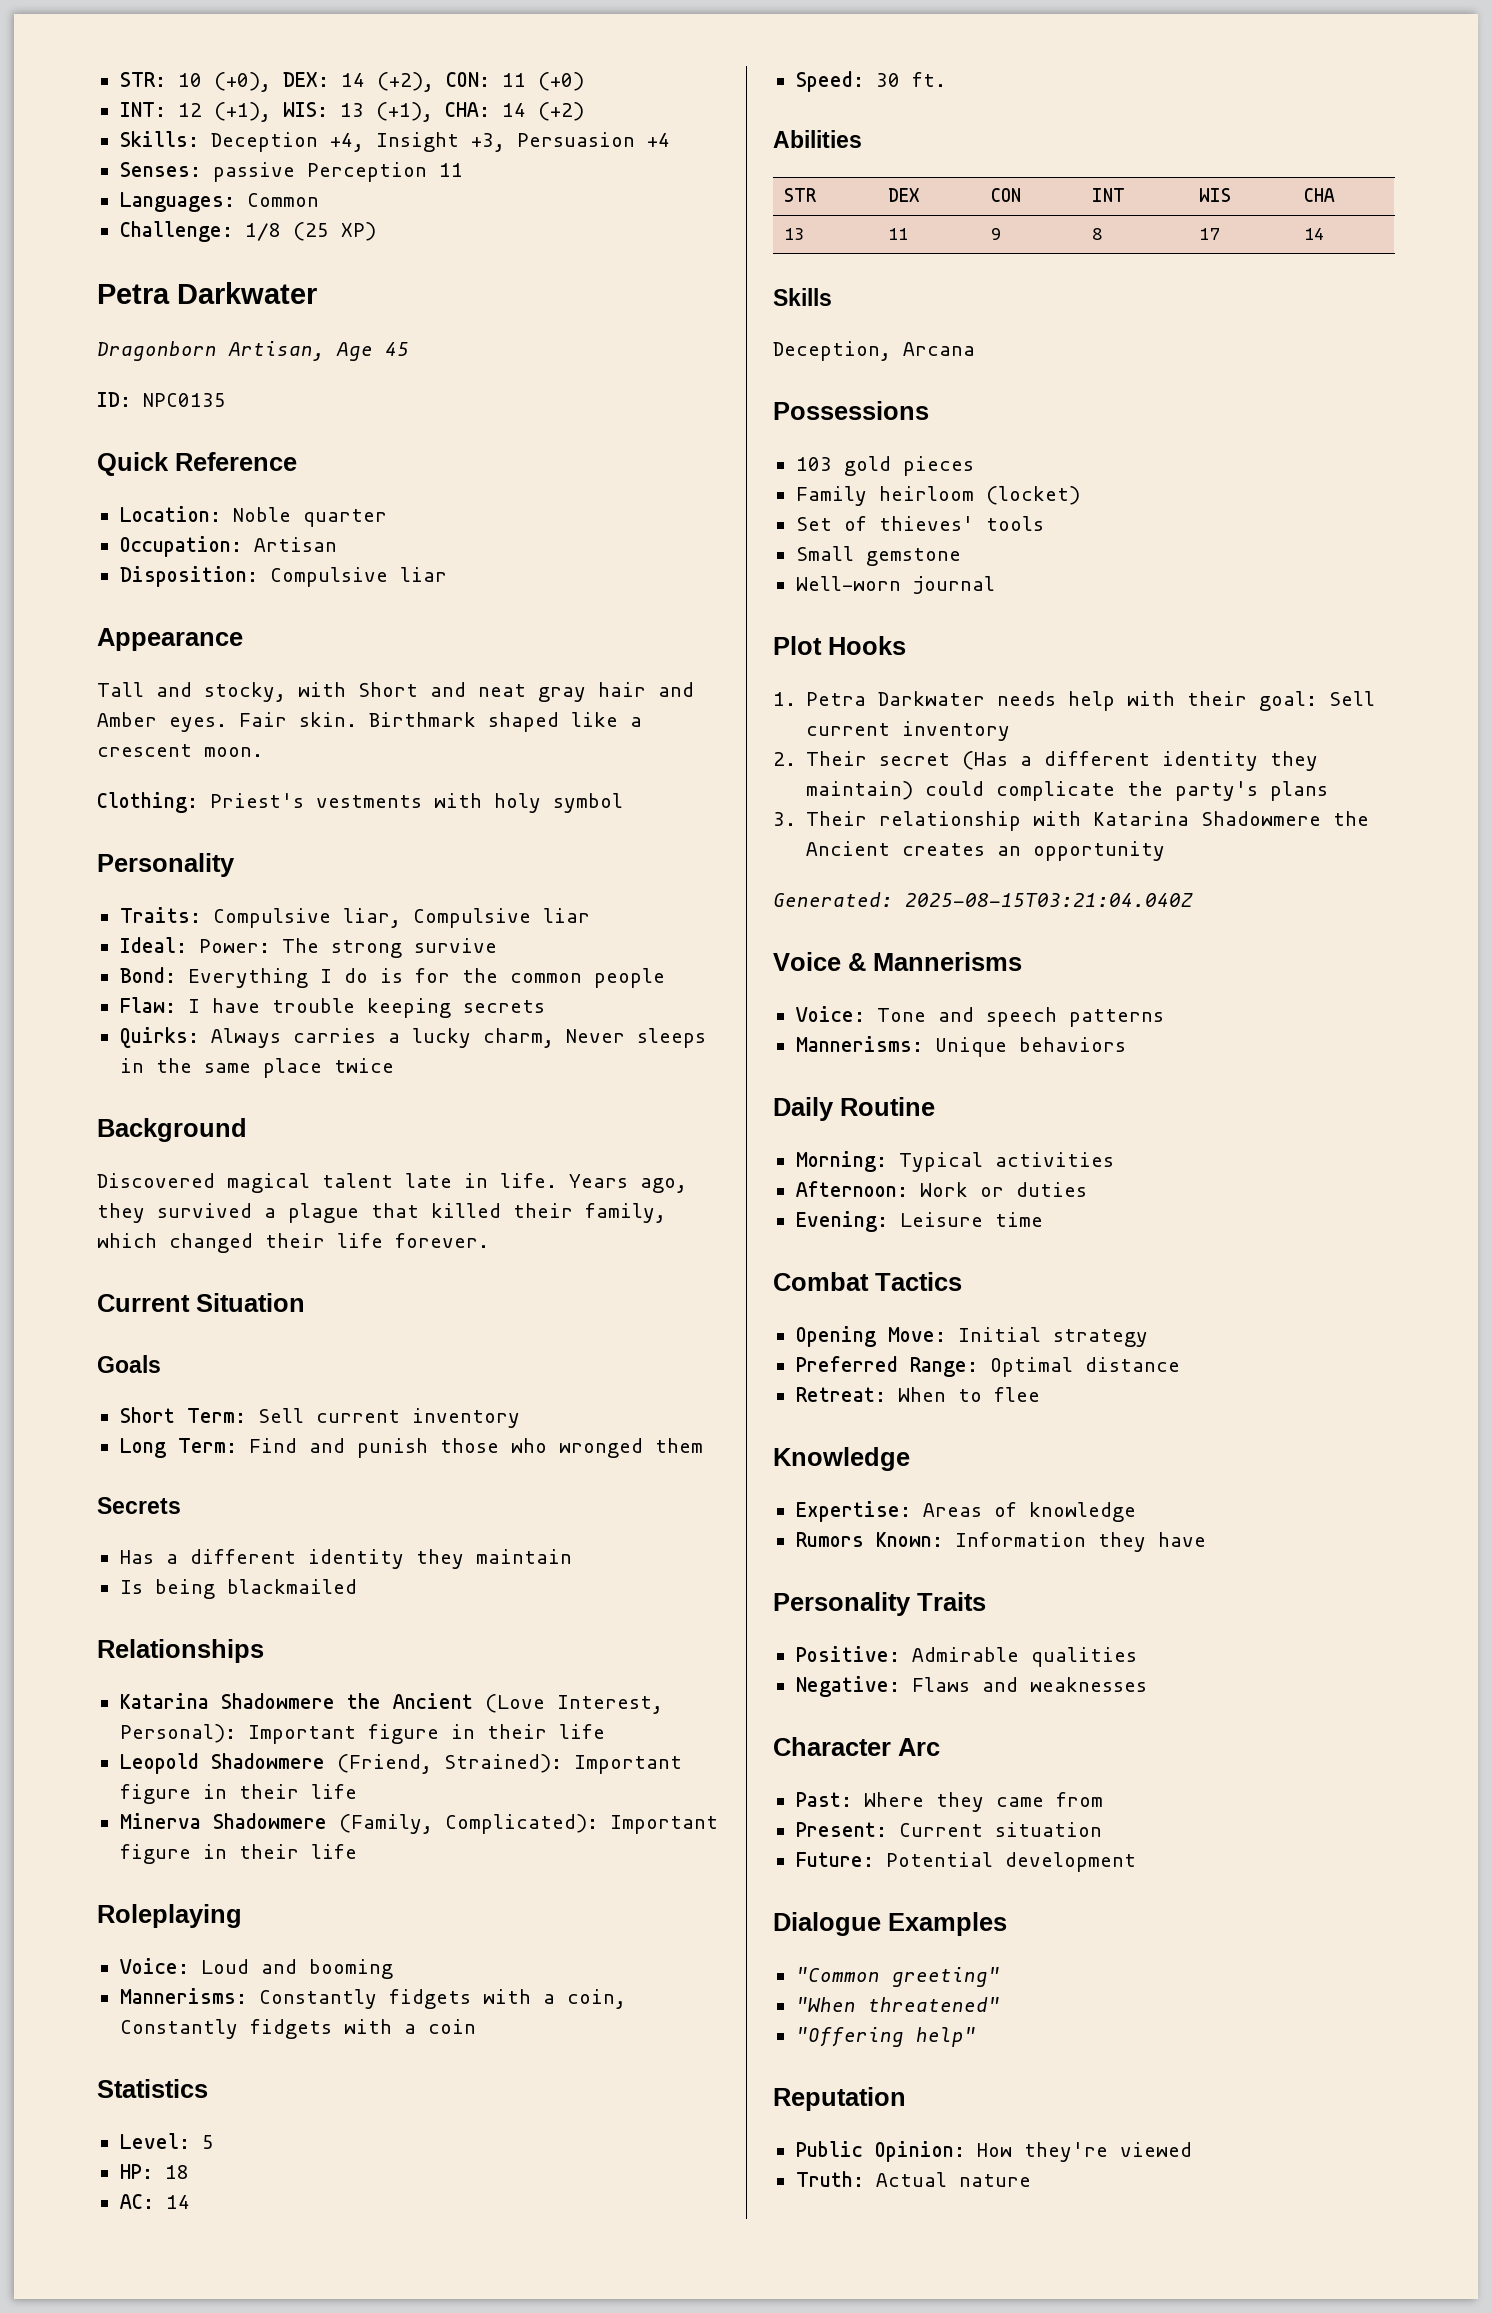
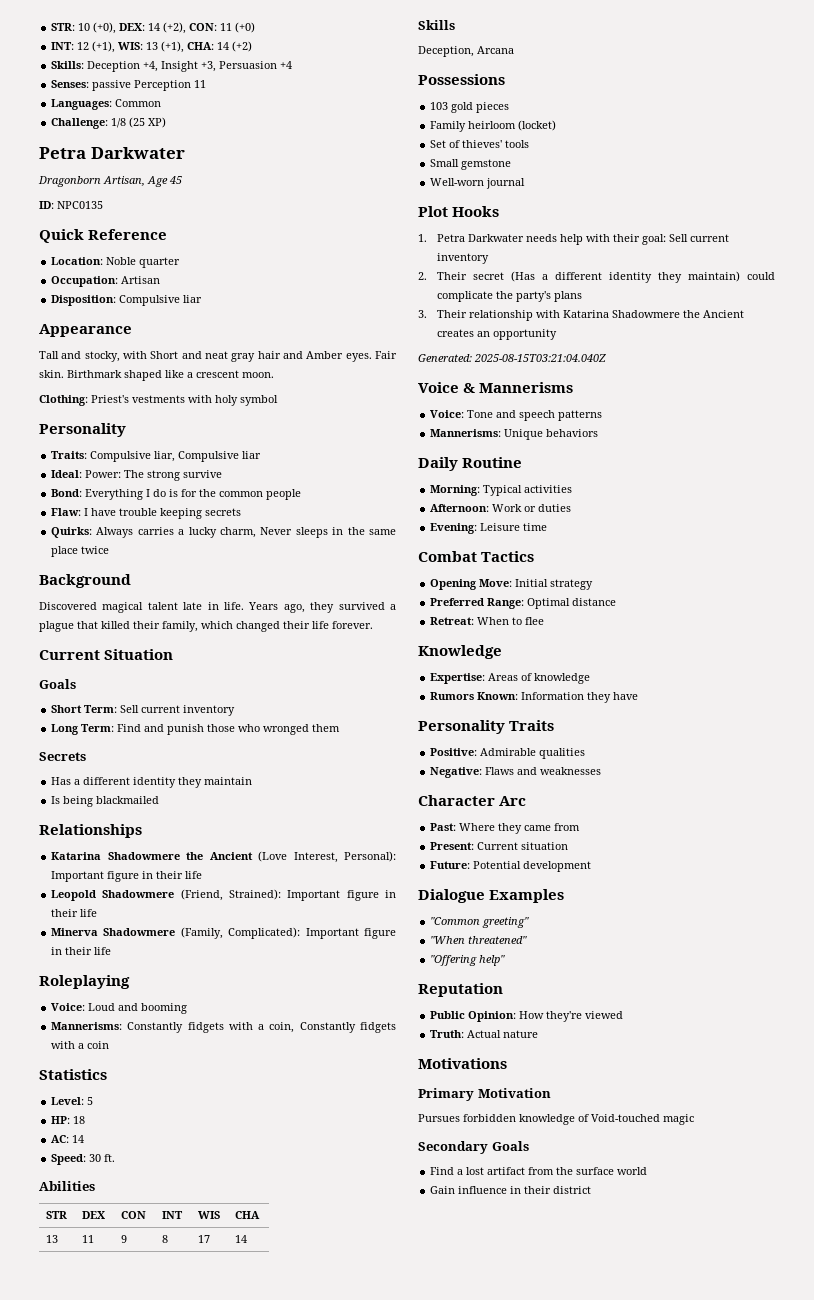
+ Motivations
+ Primary Motivation
+ Pursues forbidden knowledge of Void-touched magic
+ Secondary Goals
+ Find a lost artifact from the surface world
+ Gain influence in their district

